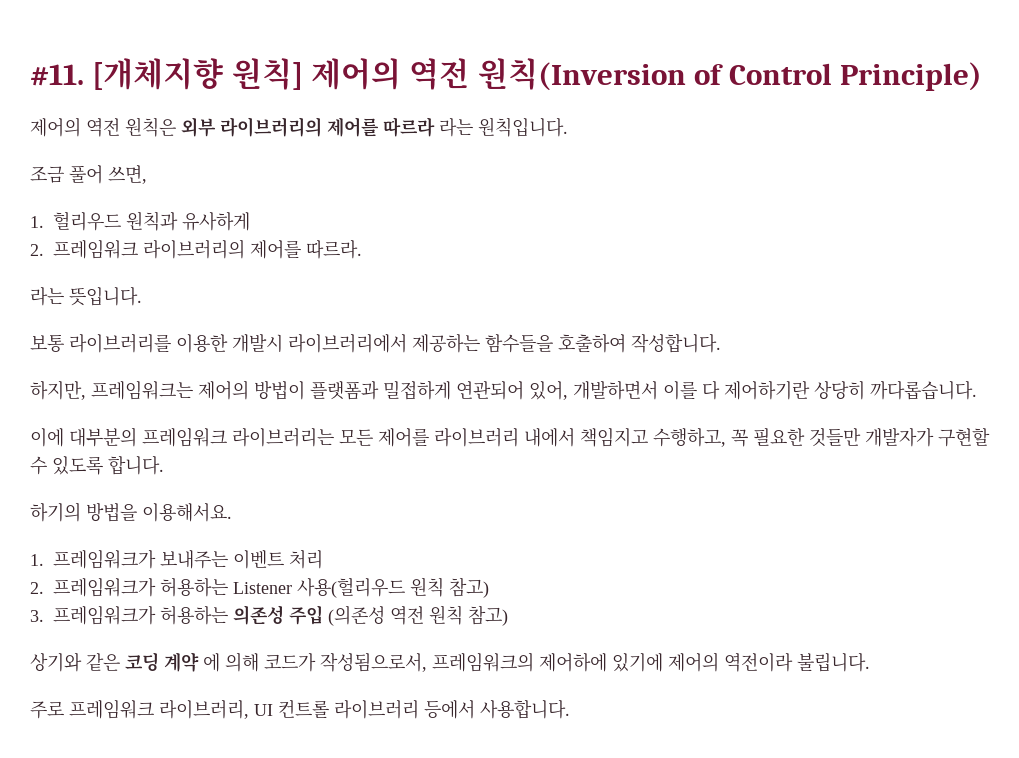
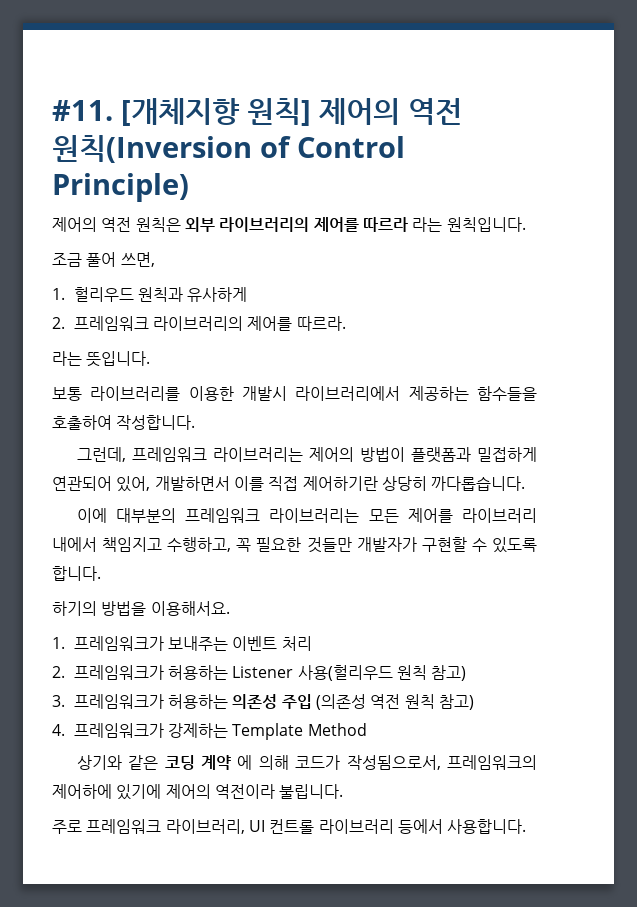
- 하지만, 프레임워크는 제어의 방법이 플랫폼과 밀접하게 연관되어 있어, 개발하면서 이를 다 제어하기란 상당히 까다롭습니다.
+ 그런데, 프레임워크 라이브러리는 제어의 방법이 플랫폼과 밀접하게 연관되어 있어, 개발하면서 이를 직접 제어하기란 상당히 까다롭습니다.
+ 4. 프레임워크가 강제하는 Template Method

